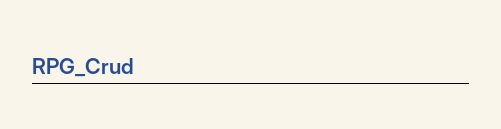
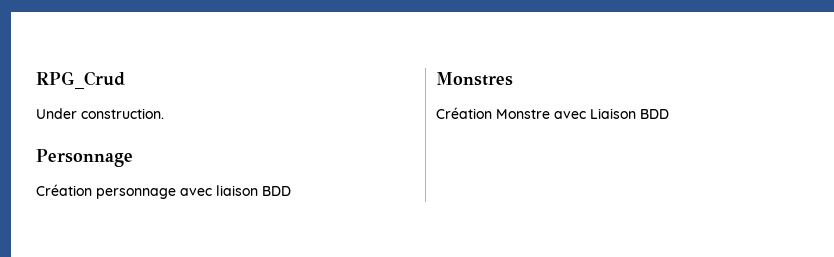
+ Under construction.
+ Personnage
+ Création personnage avec liaison BDD
+ Monstres
+ Création Monstre avec Liaison BDD

